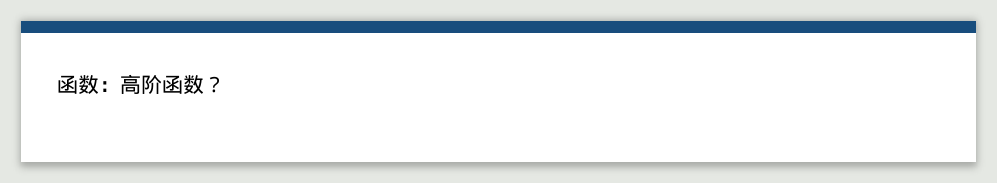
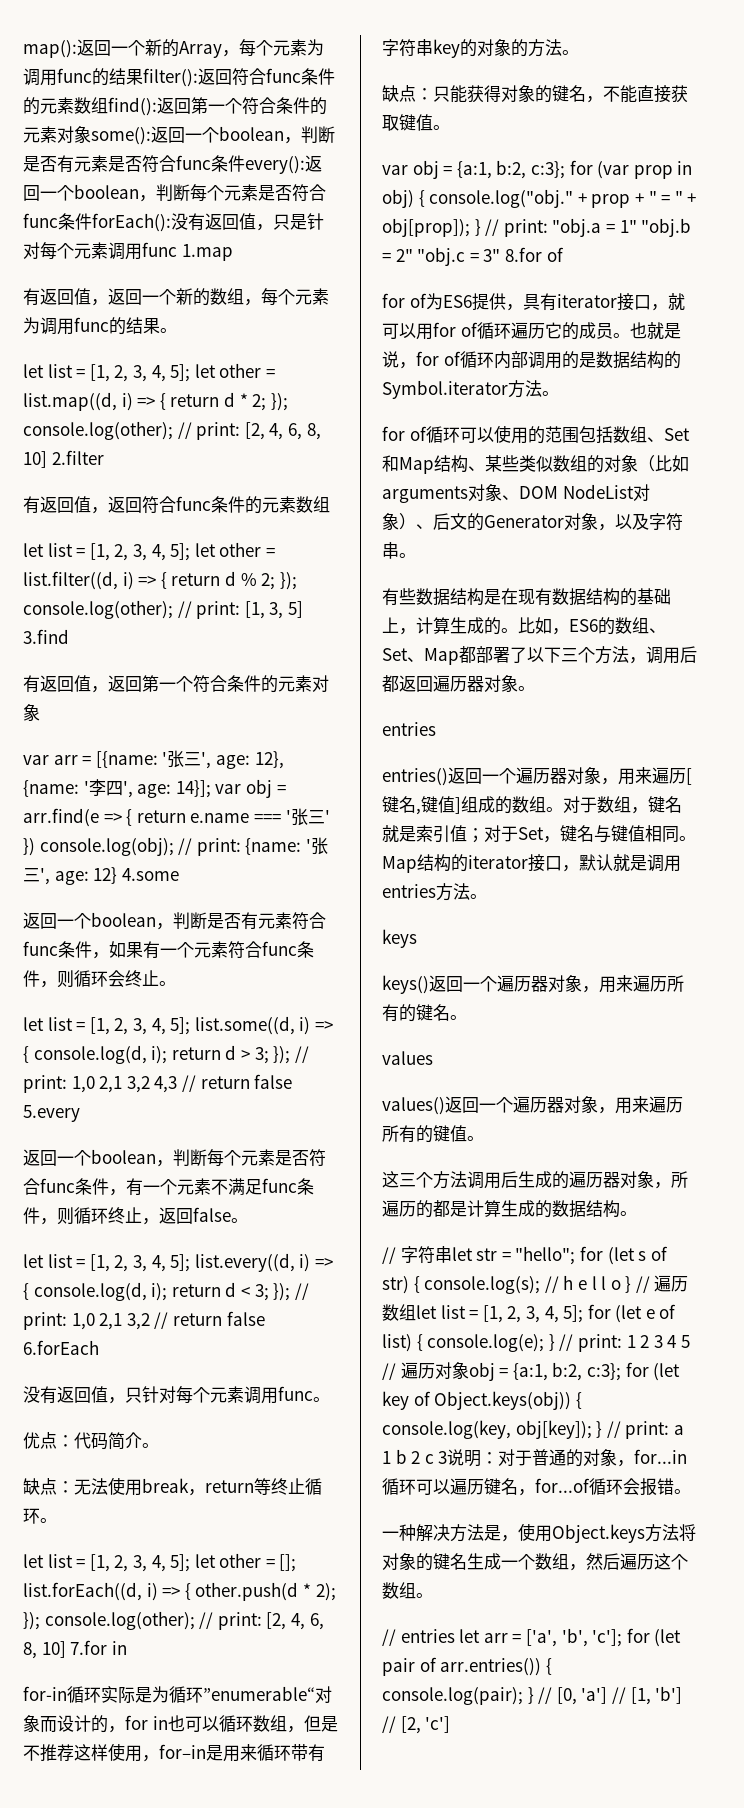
- 函数：高阶函数？
+ map():返回一个新的Array，每个元素为调用func的结果filter():返回符合func条件的元素数组find():返回第一个符合条件的元素对象some():返回一个boolean，判断是否有元素是否符合func条件every():返回一个boolean，判断每个元素是否符合func条件forEach():没有返回值，只是针对每个元素调用func 1.map
+ 有返回值，返回一个新的数组，每个元素为调用func的结果。
+ let list = [1, 2, 3, 4, 5]; let other = list.map((d, i) => { return d * 2; }); console.log(other); // print: [2, 4, 6, 8, 10] 2.filter
+ 有返回值，返回符合func条件的元素数组
+ let list = [1, 2, 3, 4, 5]; let other = list.filter((d, i) => { return d % 2; }); console.log(other); // print: [1, 3, 5] 3.find
+ 有返回值，返回第一个符合条件的元素对象
+ var arr = [{name: '张三', age: 12}, {name: '李四', age: 14}]; var obj = arr.find(e => { return e.name === '张三' }) console.log(obj); // print: {name: '张三', age: 12} 4.some
+ 返回一个boolean，判断是否有元素符合func条件，如果有一个元素符合func条件，则循环会终止。
+ let list = [1, 2, 3, 4, 5]; list.some((d, i) => { console.log(d, i); return d > 3; }); // print: 1,0 2,1 3,2 4,3 // return false 5.every
+ 返回一个boolean，判断每个元素是否符合func条件，有一个元素不满足func条件，则循环终止，返回false。
+ let list = [1, 2, 3, 4, 5]; list.every((d, i) => { console.log(d, i); return d < 3; }); // print: 1,0 2,1 3,2 // return false 6.forEach
+ 没有返回值，只针对每个元素调用func。
+ 优点：代码简介。
+ 缺点：无法使用break，return等终止循环。
+ let list = [1, 2, 3, 4, 5]; let other = []; list.forEach((d, i) => { other.push(d * 2); }); console.log(other); // print: [2, 4, 6, 8, 10] 7.for in
+ for-in循环实际是为循环”enumerable“对象而设计的，for in也可以循环数组，但是不推荐这样使用，for–in是用来循环带有字符串key的对象的方法。
+ 缺点：只能获得对象的键名，不能直接获取键值。
+ var obj = {a:1, b:2, c:3}; for (var prop in obj) { console.log("obj." + prop + " = " + obj[prop]); } // print: "obj.a = 1" "obj.b = 2" "obj.c = 3" 8.for of
+ for of为ES6提供，具有iterator接口，就可以用for of循环遍历它的成员。也就是说，for of循环内部调用的是数据结构的Symbol.iterator方法。
+ for of循环可以使用的范围包括数组、Set和Map结构、某些类似数组的对象（比如arguments对象、DOM NodeList对象）、后文的Generator对象，以及字符串。
+ 有些数据结构是在现有数据结构的基础上，计算生成的。比如，ES6的数组、Set、Map都部署了以下三个方法，调用后都返回遍历器对象。
+ entries
+ entries()返回一个遍历器对象，用来遍历[键名,键值]组成的数组。对于数组，键名就是索引值；对于Set，键名与键值相同。Map结构的iterator接口，默认就是调用entries方法。
+ keys
+ keys()返回一个遍历器对象，用来遍历所有的键名。
+ values
+ values()返回一个遍历器对象，用来遍历所有的键值。
+ 这三个方法调用后生成的遍历器对象，所遍历的都是计算生成的数据结构。
+ // 字符串let str = "hello"; for (let s of str) { console.log(s); // h e l l o } // 遍历数组let list = [1, 2, 3, 4, 5]; for (let e of list) { console.log(e); } // print: 1 2 3 4 5 // 遍历对象obj = {a:1, b:2, c:3}; for (let key of Object.keys(obj)) { console.log(key, obj[key]); } // print: a 1 b 2 c 3说明：对于普通的对象，for...in循环可以遍历键名，for...of循环会报错。
+ 一种解决方法是，使用Object.keys方法将对象的键名生成一个数组，然后遍历这个数组。
+ // entries let arr = ['a', 'b', 'c']; for (let pair of arr.entries()) { console.log(pair); } // [0, 'a'] // [1, 'b'] // [2, 'c']

